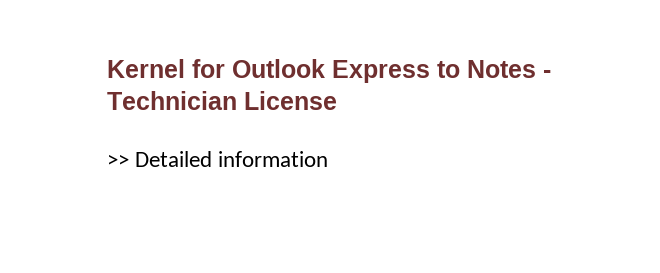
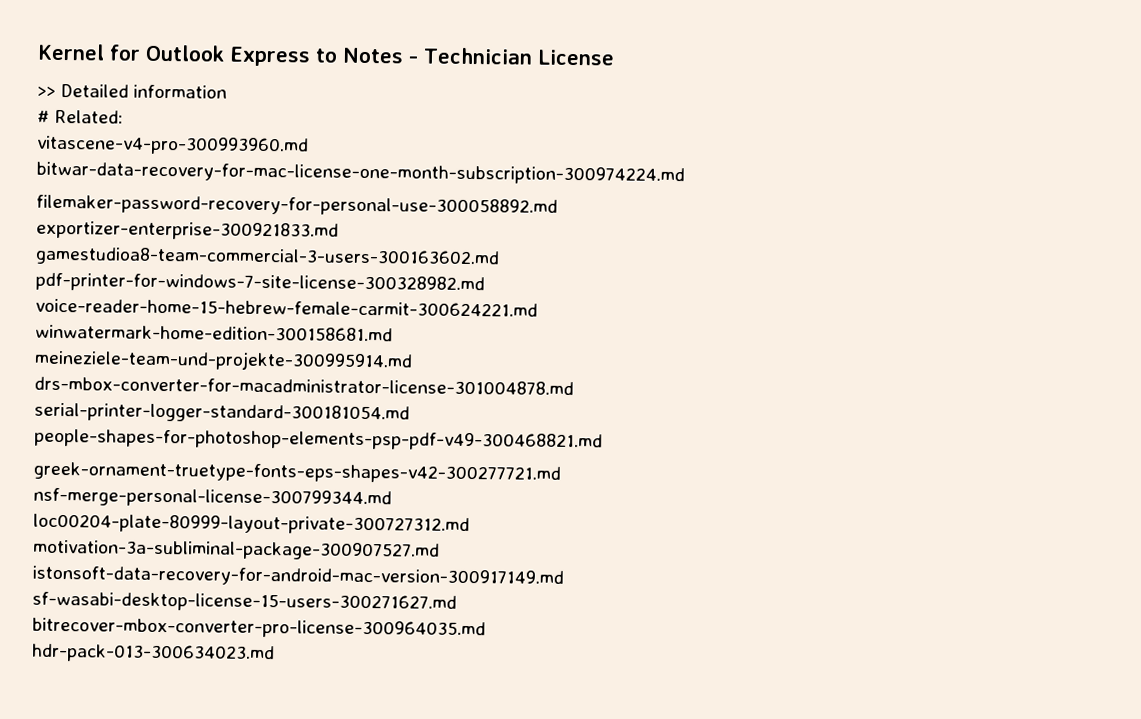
+ # Related:
+ vitascene-v4-pro-300993960.md
+ bitwar-data-recovery-for-mac-license-one-month-subscription-300974224.md
+ filemaker-password-recovery-for-personal-use-300058892.md
+ exportizer-enterprise-300921833.md
+ gamestudioa8-team-commercial-3-users-300163602.md
+ pdf-printer-for-windows-7-site-license-300328982.md
+ voice-reader-home-15-hebrew-female-carmit-300624221.md
+ winwatermark-home-edition-300158681.md
+ meineziele-team-und-projekte-300995914.md
+ drs-mbox-converter-for-macadministrator-license-301004878.md
+ serial-printer-logger-standard-300181054.md
+ people-shapes-for-photoshop-elements-psp-pdf-v49-300468821.md
+ greek-ornament-truetype-fonts-eps-shapes-v42-300277721.md
+ nsf-merge-personal-license-300799344.md
+ loc00204-plate-80999-layout-private-300727312.md
+ motivation-3a-subliminal-package-300907527.md
+ istonsoft-data-recovery-for-android-mac-version-300917149.md
+ sf-wasabi-desktop-license-15-users-300271627.md
+ bitrecover-mbox-converter-pro-license-300964035.md
+ hdr-pack-013-300634023.md

